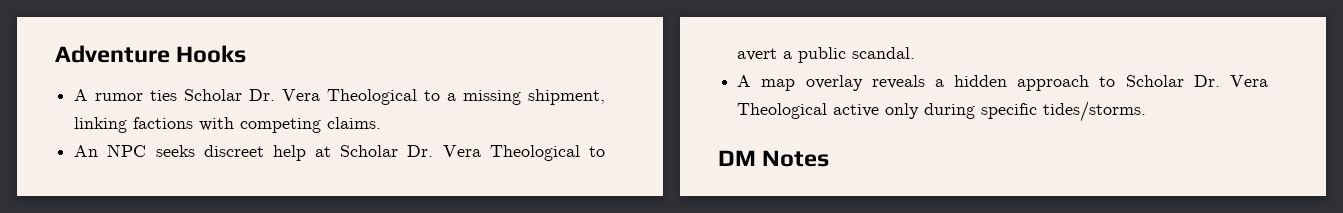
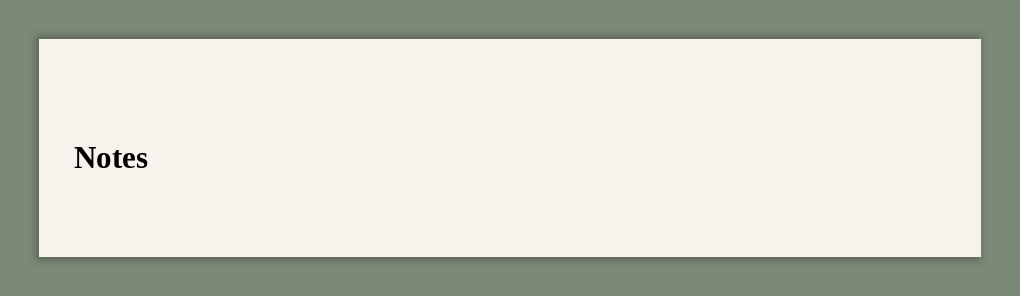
- Adventure Hooks
- A rumor ties Scholar Dr. Vera Theological to a missing shipment, linking factions with competing claims.
- An NPC seeks discreet help at Scholar Dr. Vera Theological to avert a public scandal.
- A map overlay reveals a hidden approach to Scholar Dr. Vera Theological active only during specific tides/storms.
- DM Notes
+ Notes

